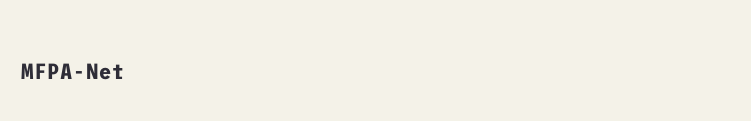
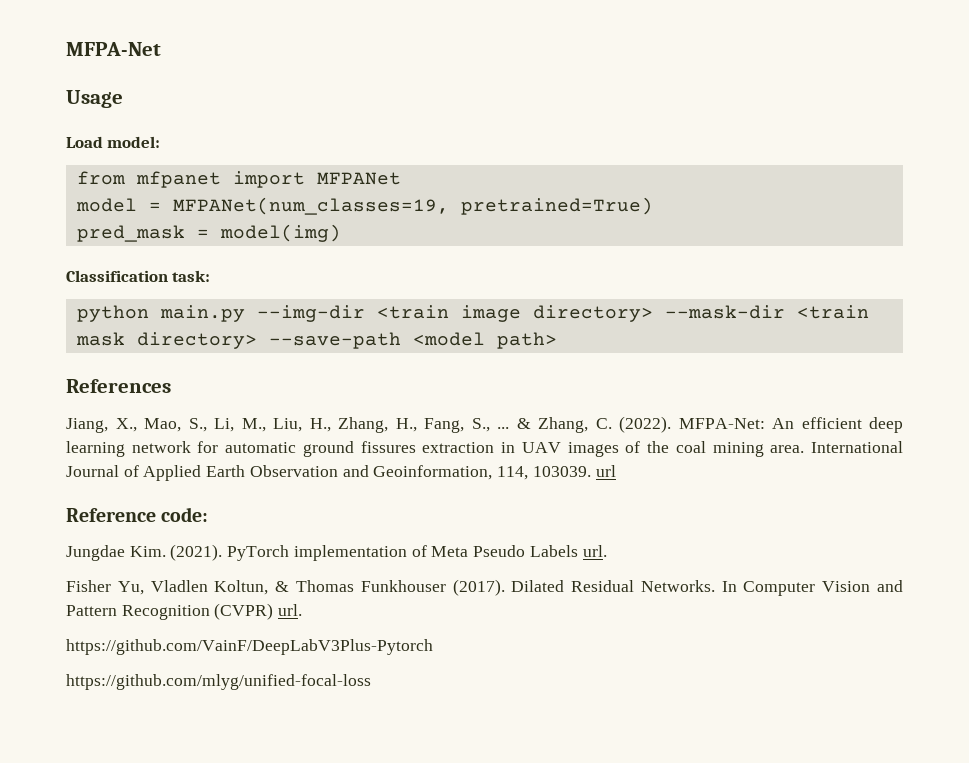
+ Usage
+ Load model:
+ from mfpanet import MFPANet
+ model = MFPANet(num_classes=19, pretrained=True)
+ pred_mask = model(img)
+ Classification task:
+ python main.py --img-dir <train image directory> --mask-dir <train mask directory> --save-path <model path>
+ References
+ Jiang, X., Mao, S., Li, M., Liu, H., Zhang, H., Fang, S., ... & Zhang, C. (2022). MFPA-Net: An efficient deep learning network for automatic ground fissures extraction in UAV images of the coal mining area. International Journal of Applied Earth Observation and Geoinformation, 114, 103039. url
+ Reference code:
+ Jungdae Kim. (2021). PyTorch implementation of Meta Pseudo Labels url.
+ Fisher Yu, Vladlen Koltun, & Thomas Funkhouser (2017). Dilated Residual Networks. In Computer Vision and Pattern Recognition (CVPR) url.
+ https://github.com/VainF/DeepLabV3Plus-Pytorch
+ https://github.com/mlyg/unified-focal-loss

